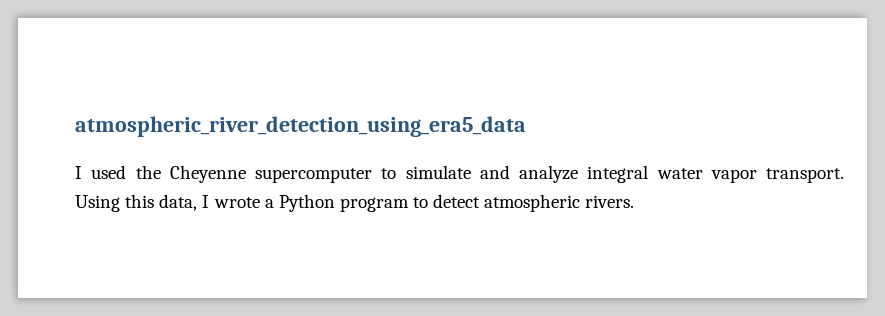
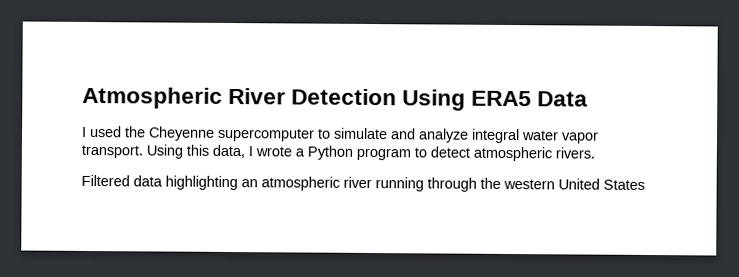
- atmospheric_river_detection_using_era5_data
+ Atmospheric River Detection Using ERA5 Data
+ Filtered data highlighting an atmospheric river running through the western United States

